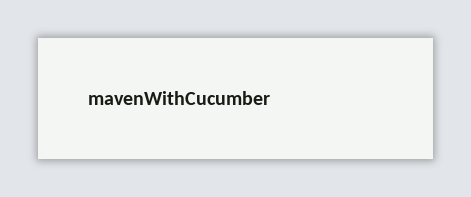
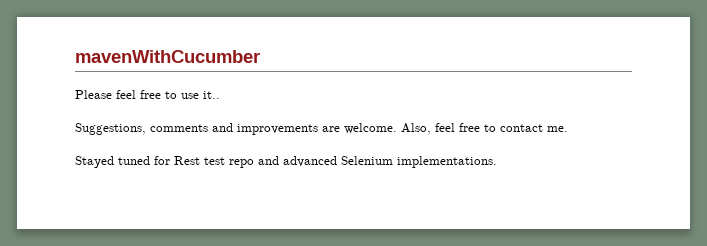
+ Please feel free to use it..
+ Suggestions, comments and improvements are welcome. Also, feel free to contact me.
+ Stayed tuned for Rest test repo and advanced Selenium implementations.

